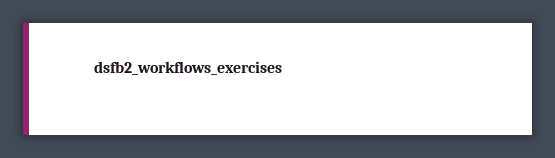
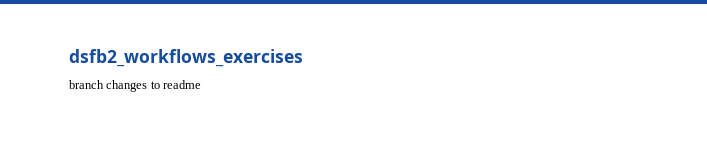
+ branch changes to readme

